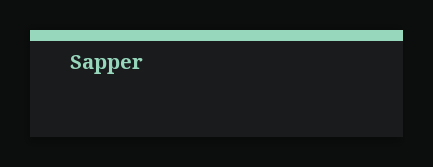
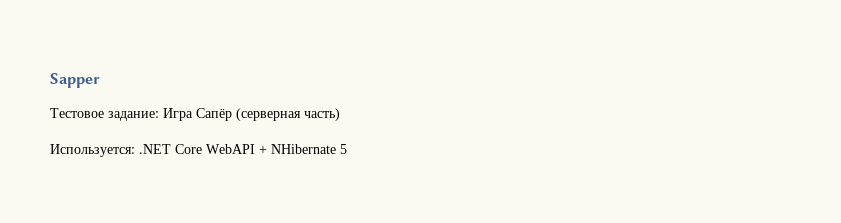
+ Тестовое задание: Игра Сапёр (серверная часть)
+ Используется: .NET Core WebAPI + NHibernate 5

